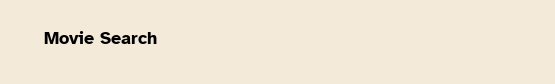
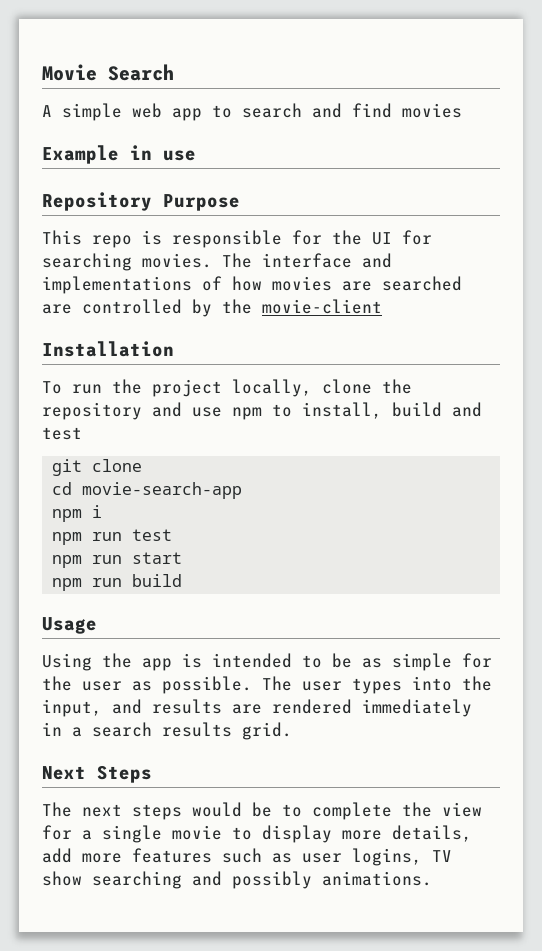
+ A simple web app to search and find movies
+ Example in use
+ Repository Purpose
+ This repo is responsible for the UI for searching movies. The interface and implementations of how movies are searched are controlled by the movie-client
+ Installation
+ To run the project locally, clone the repository and use npm to install, build and test
+ git clone
+ cd movie-search-app
+ npm i
+ npm run test
+ npm run start
+ npm run build
+ Usage
+ Using the app is intended to be as simple for the user as possible. The user types into the input, and results are rendered immediately in a search results grid.
+ Next Steps
+ The next steps would be to complete the view for a single movie to display more details, add more features such as user logins, TV show searching and possibly animations.

